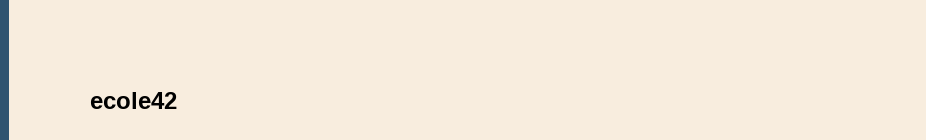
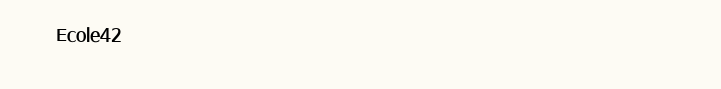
- ecole42
+ Ecole42

